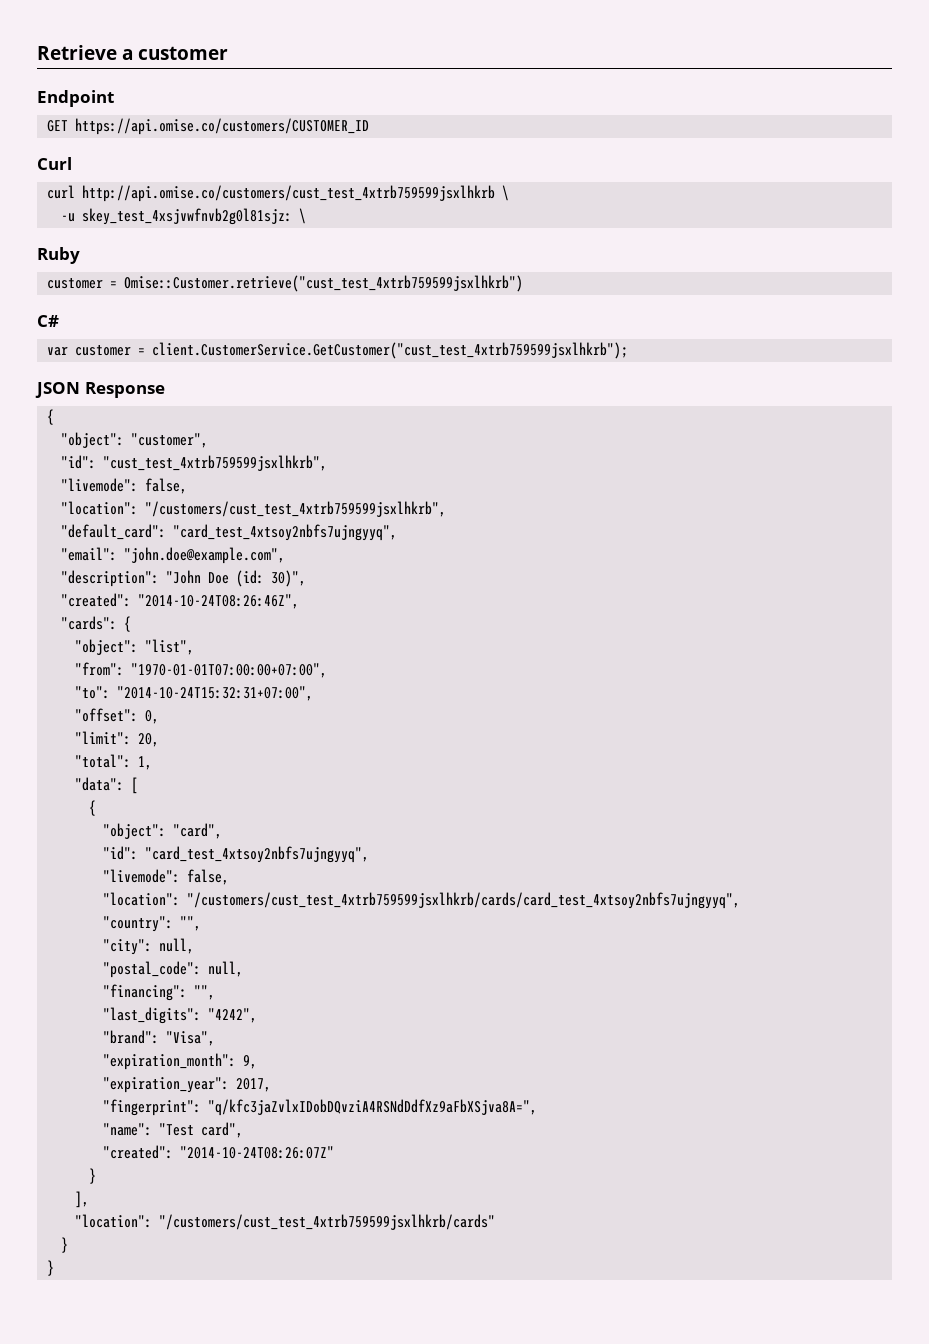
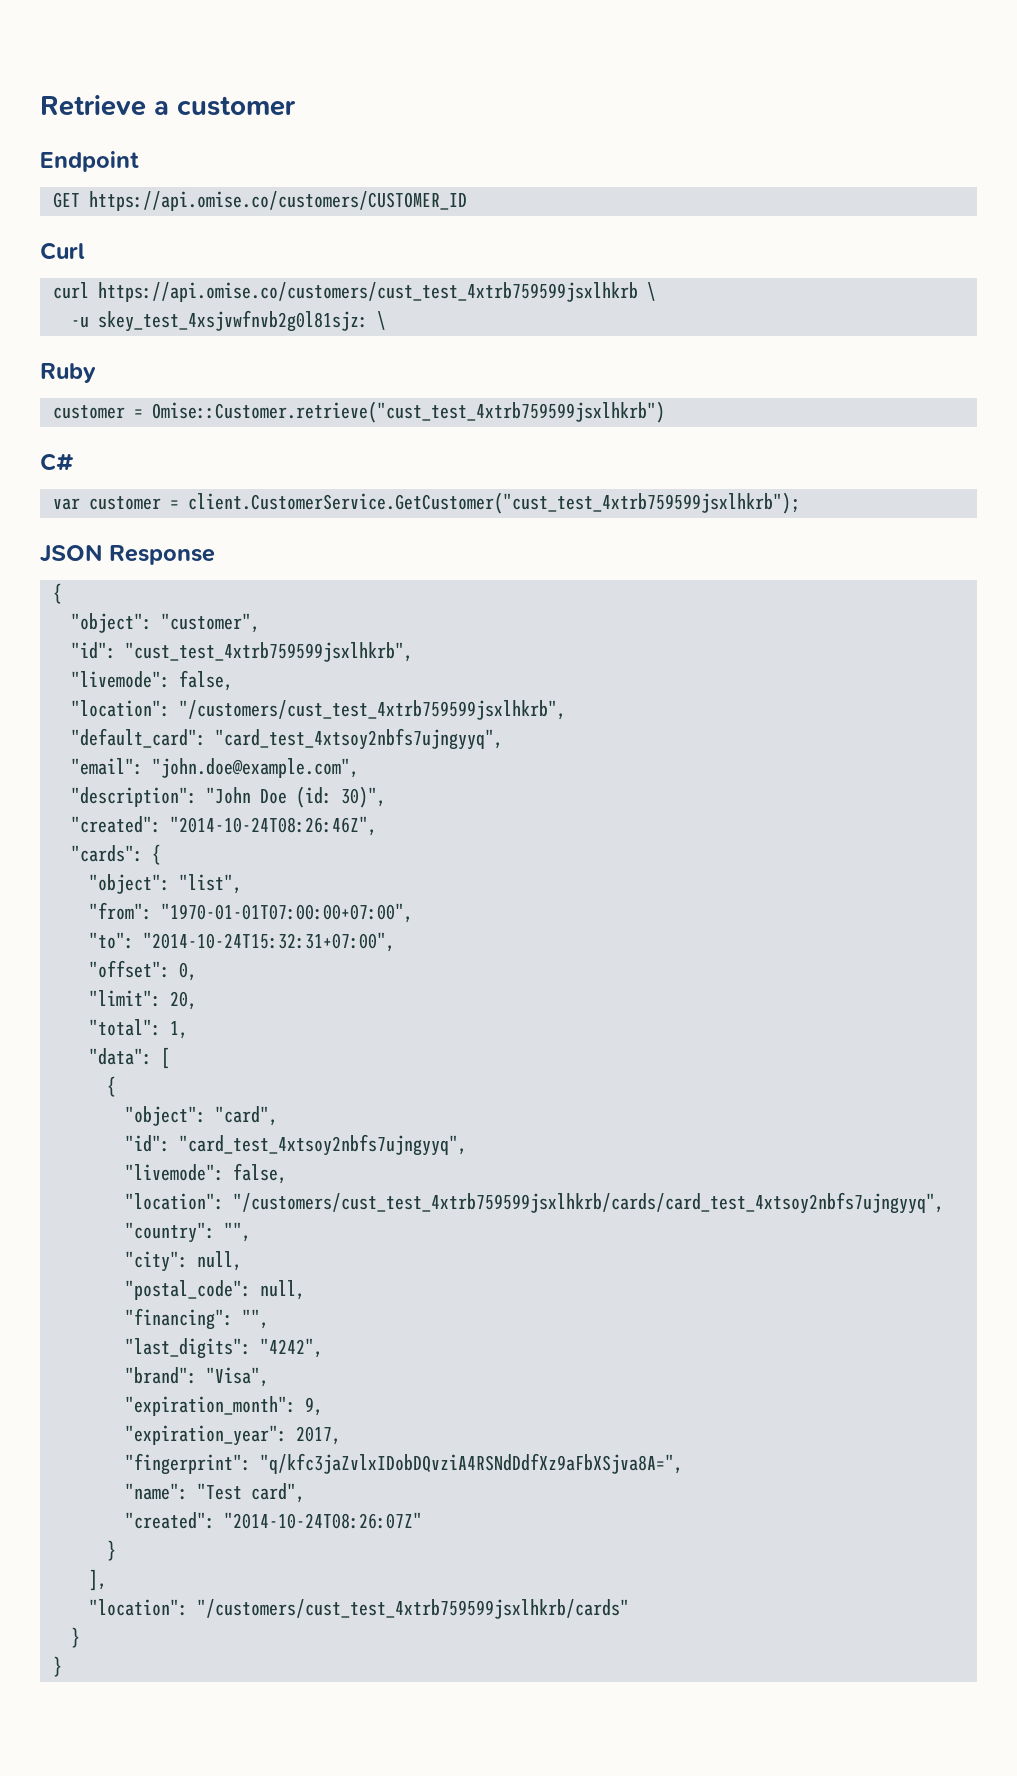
- curl http://api.omise.co/customers/cust_test_4xtrb759599jsxlhkrb \
+ curl https://api.omise.co/customers/cust_test_4xtrb759599jsxlhkrb \

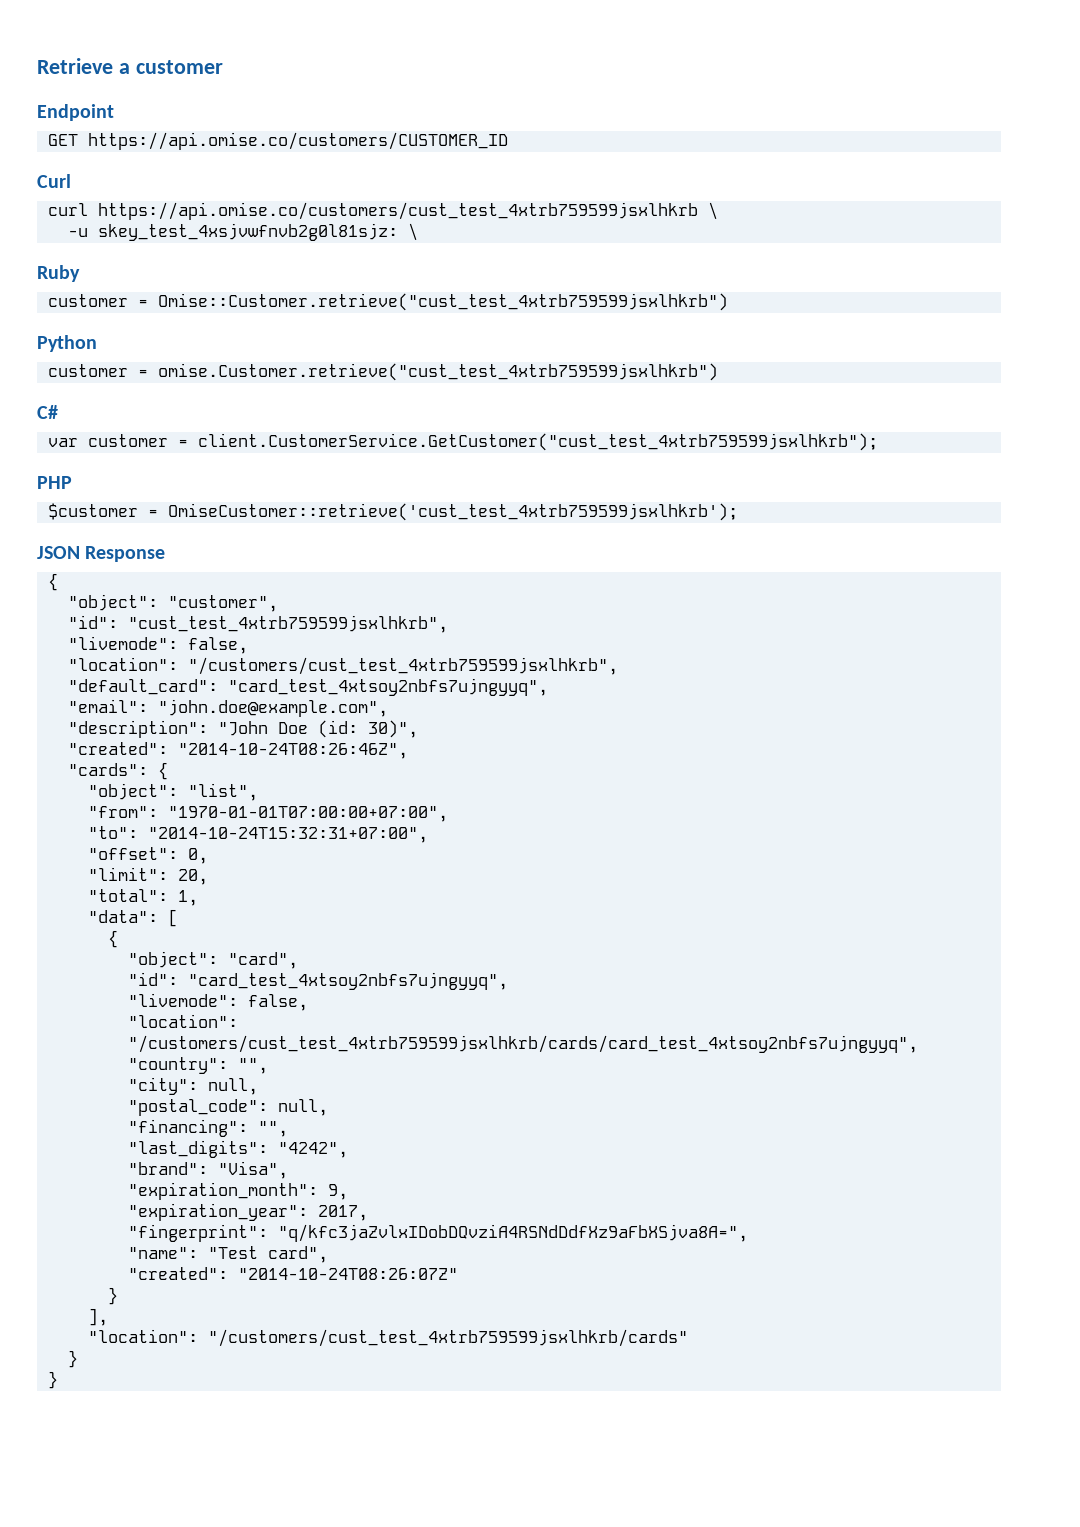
+ Python
+ customer = omise.Customer.retrieve("cust_test_4xtrb759599jsxlhkrb")
+ PHP
+ $customer = OmiseCustomer::retrieve('cust_test_4xtrb759599jsxlhkrb');

